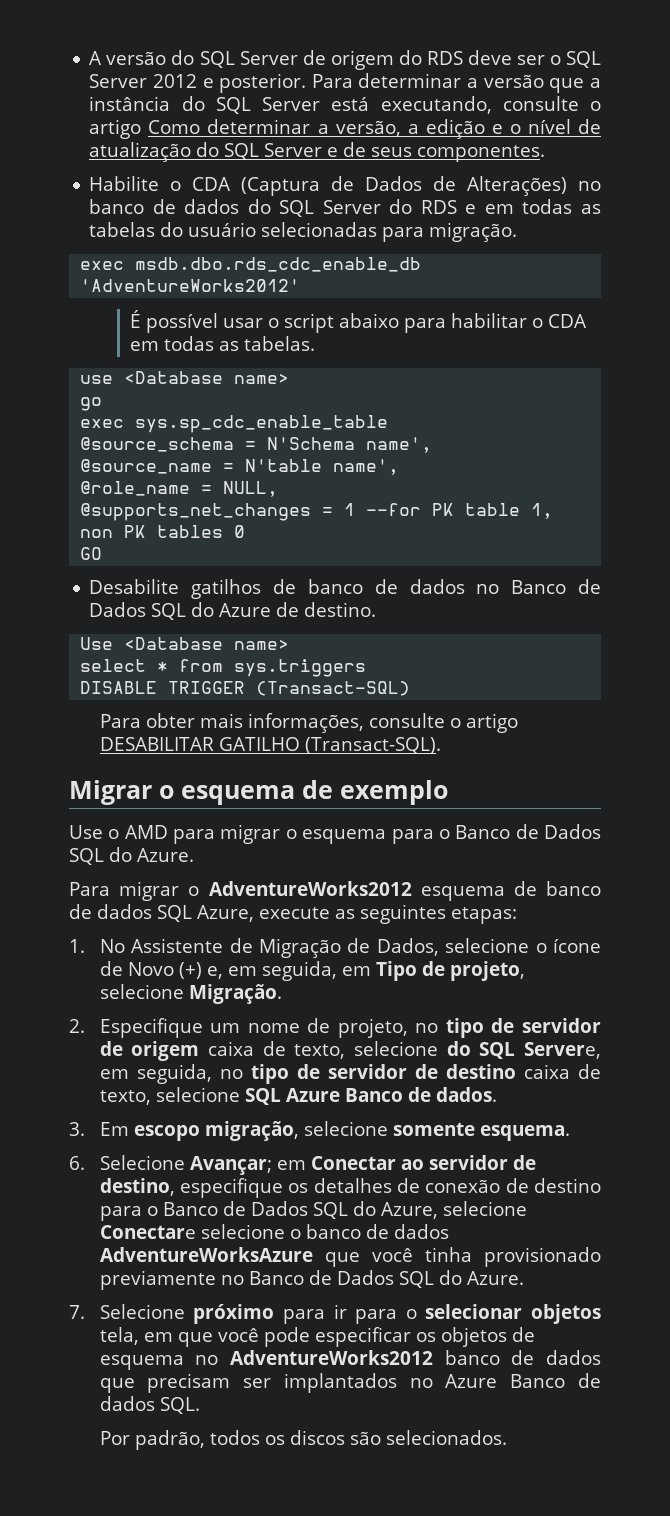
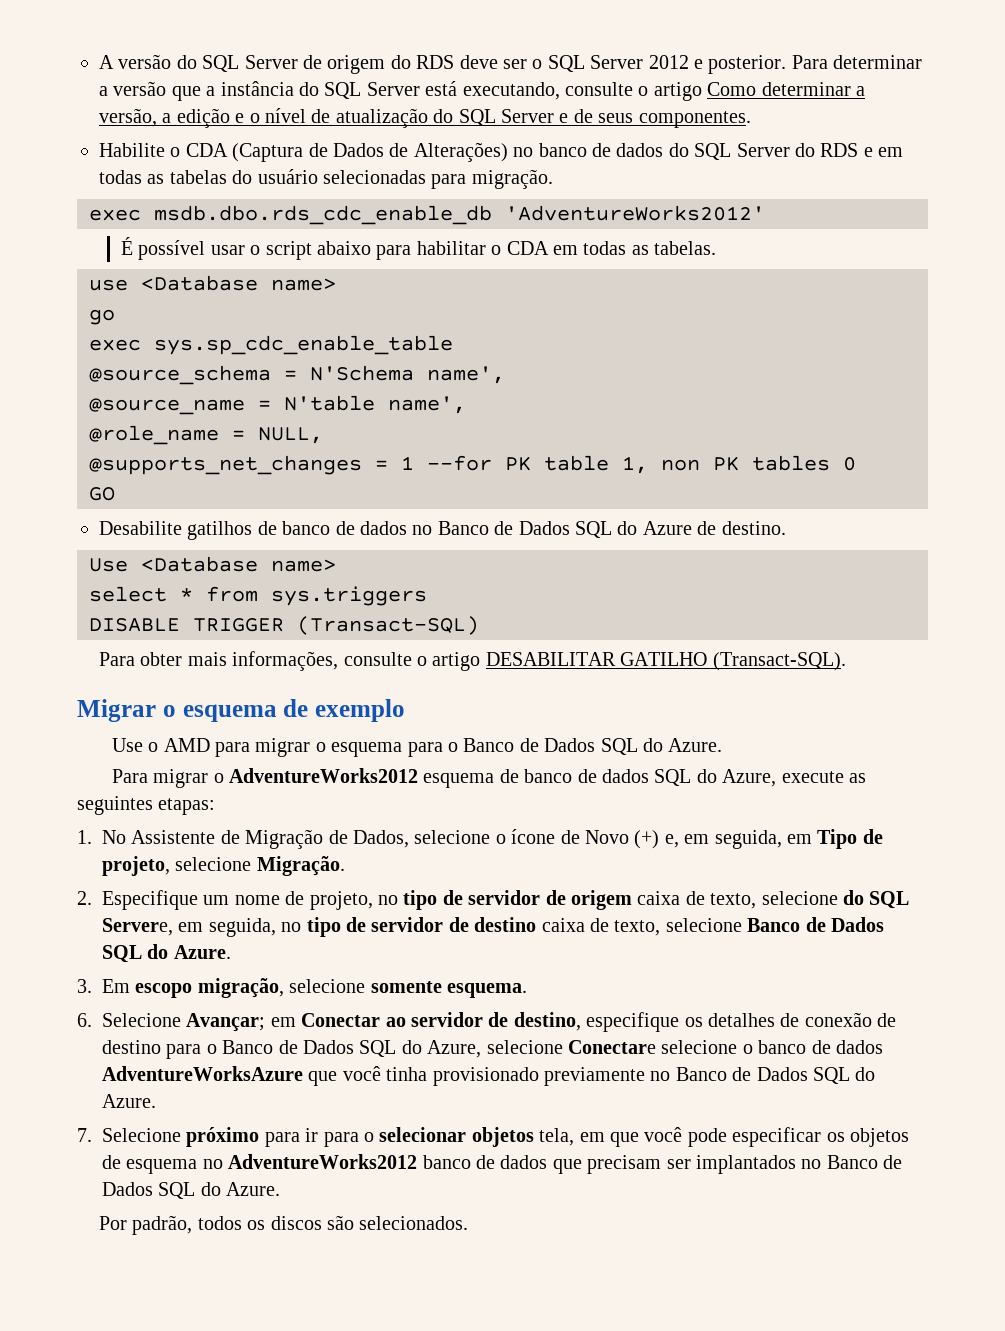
- Para migrar o AdventureWorks2012 esquema de banco de dados SQL Azure, execute as seguintes etapas:
+ Para migrar o AdventureWorks2012 esquema de banco de dados SQL do Azure, execute as seguintes etapas:
- 2. Especifique um nome de projeto, no tipo de servidor de origem caixa de texto, selecione do SQL Servere, em seguida, no tipo de servidor de destino caixa de texto, selecione SQL Azure Banco de dados.
+ 2. Especifique um nome de projeto, no tipo de servidor de origem caixa de texto, selecione do SQL Servere, em seguida, no tipo de servidor de destino caixa de texto, selecione Banco de Dados SQL do Azure.
- 7. Selecione próximo para ir para o selecionar objetos tela, em que você pode especificar os objetos de esquema no AdventureWorks2012 banco de dados que precisam ser implantados no Azure Banco de dados SQL.
+ 7. Selecione próximo para ir para o selecionar objetos tela, em que você pode especificar os objetos de esquema no AdventureWorks2012 banco de dados que precisam ser implantados no Banco de Dados SQL do Azure.

